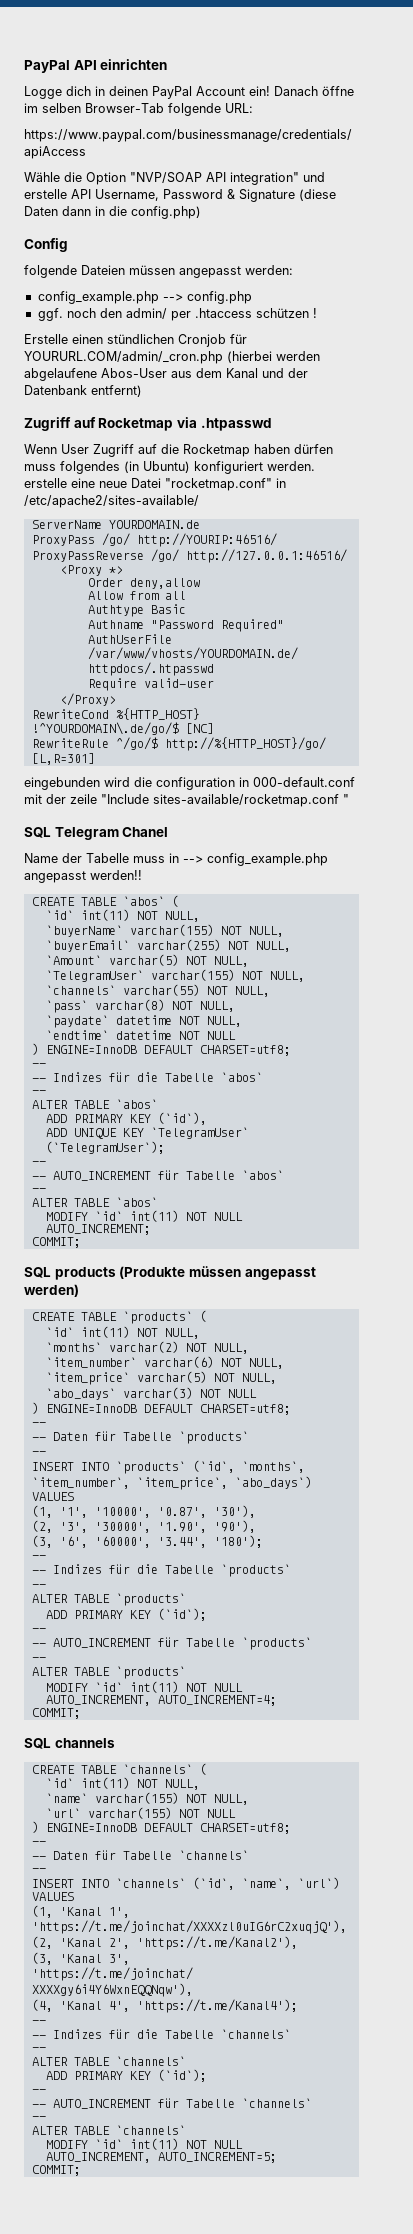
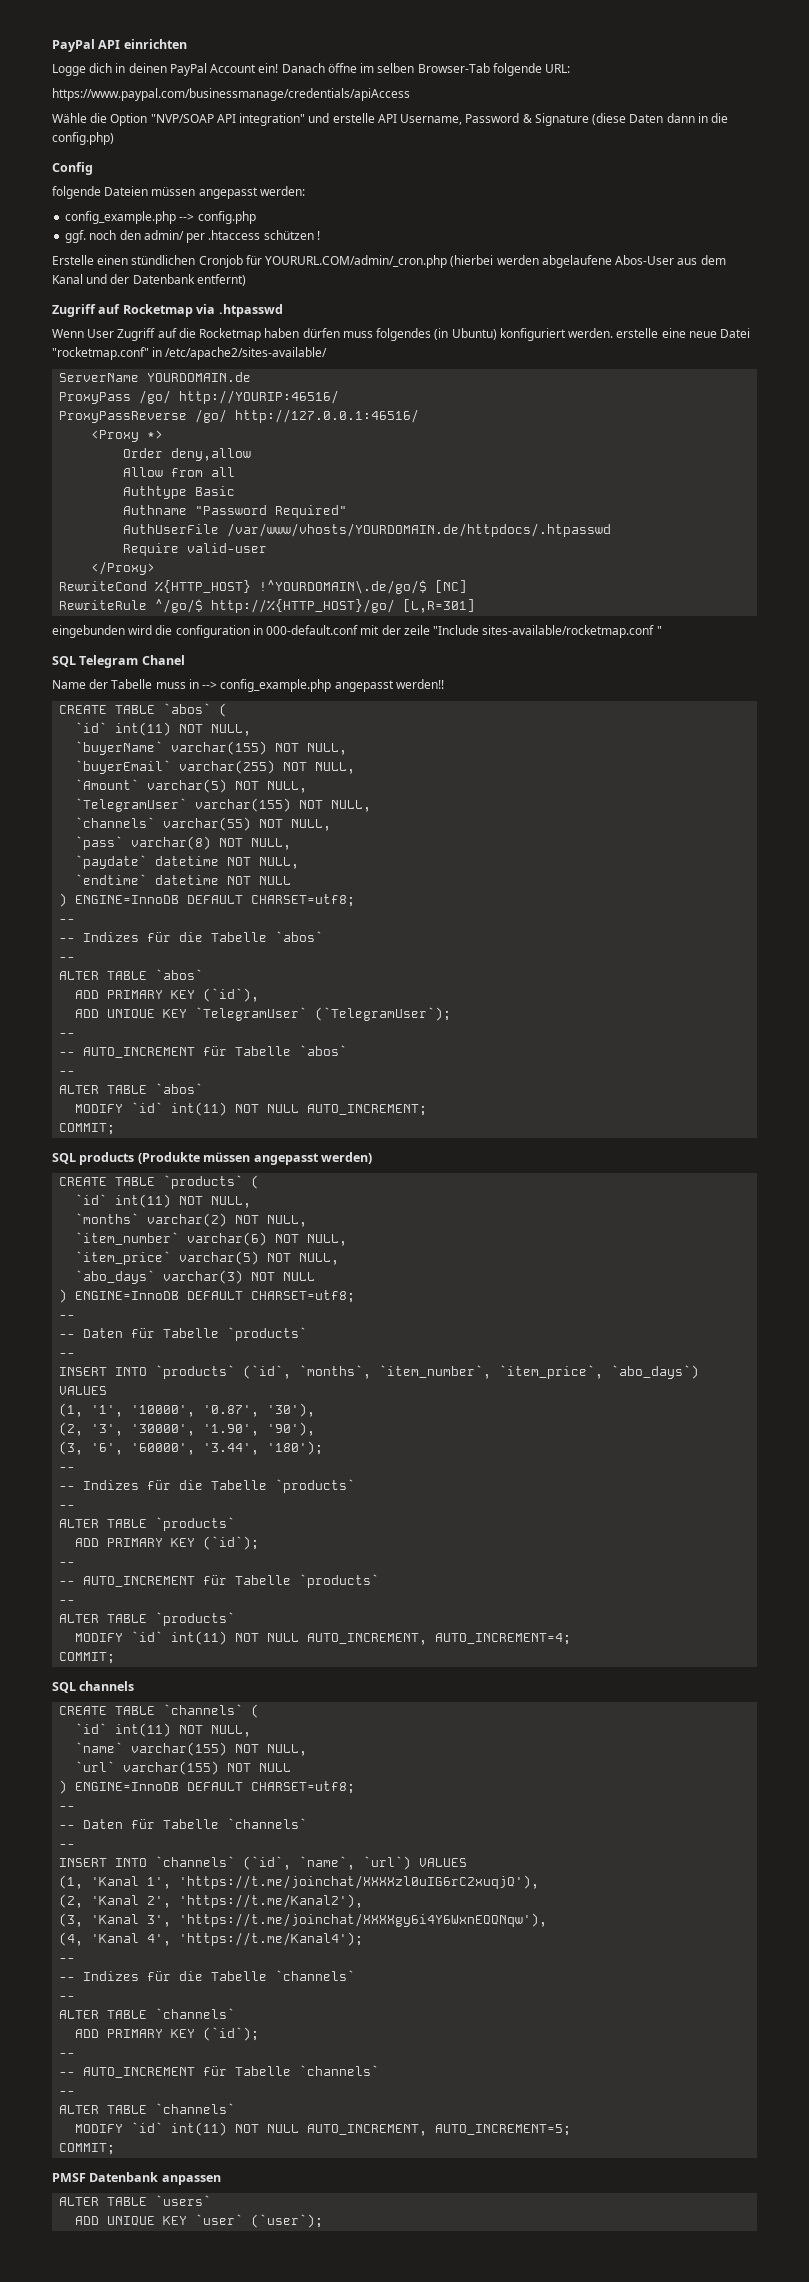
+ PMSF Datenbank anpassen
+ ALTER TABLE `users`
+ ADD UNIQUE KEY `user` (`user`);

